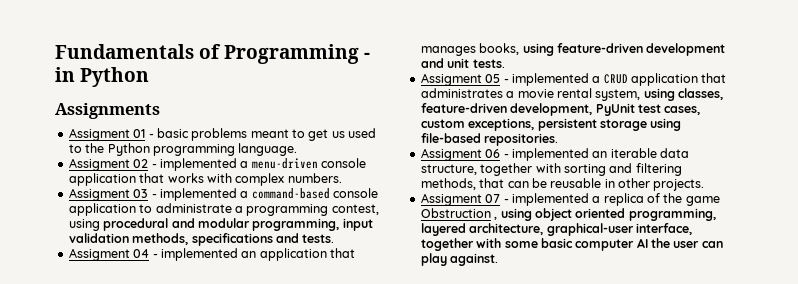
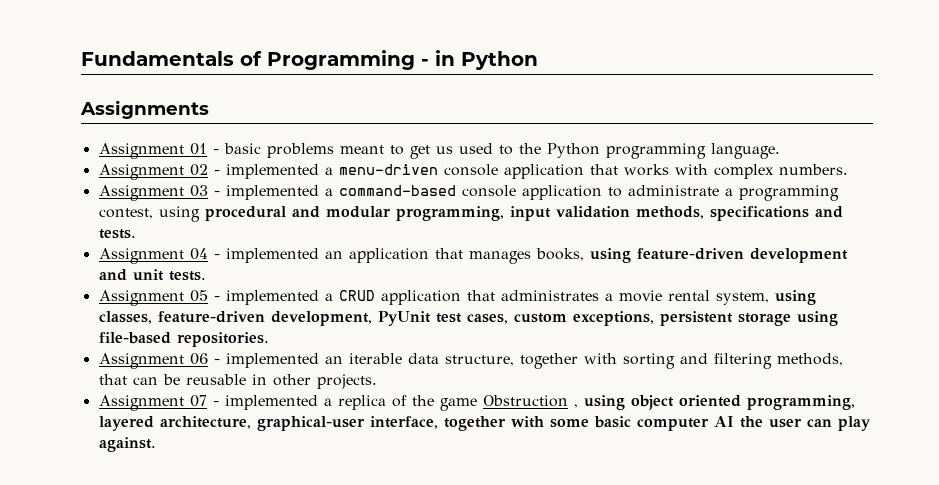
- Assigment 01 - basic problems meant to get us used to the Python programming language.
+ Assignment 01 - basic problems meant to get us used to the Python programming language.
- Assigment 02 - implemented a menu-driven console application that works with complex numbers.
+ Assignment 02 - implemented a menu-driven console application that works with complex numbers.
- Assigment 03 - implemented a command-based console application to administrate a programming contest, using procedural and modular programming, input validation methods, specifications and tests.
+ Assignment 03 - implemented a command-based console application to administrate a programming contest, using procedural and modular programming, input validation methods, specifications and tests.
- Assigment 04 - implemented an application that manages books, using feature-driven development and unit tests.
+ Assignment 04 - implemented an application that manages books, using feature-driven development and unit tests.
- Assigment 05 - implemented a CRUD application that administrates a movie rental system, using classes, feature-driven development, PyUnit test cases, custom exceptions, persistent storage using file-based repositories.
+ Assignment 05 - implemented a CRUD application that administrates a movie rental system, using classes, feature-driven development, PyUnit test cases, custom exceptions, persistent storage using file-based repositories.
- Assigment 06 - implemented an iterable data structure, together with sorting and filtering methods, that can be reusable in other projects.
+ Assignment 06 - implemented an iterable data structure, together with sorting and filtering methods, that can be reusable in other projects.
- Assigment 07 - implemented a replica of the game Obstruction , using object oriented programming, layered architecture, graphical-user interface, together with some basic computer AI the user can play against.
+ Assignment 07 - implemented a replica of the game Obstruction , using object oriented programming, layered architecture, graphical-user interface, together with some basic computer AI the user can play against.

